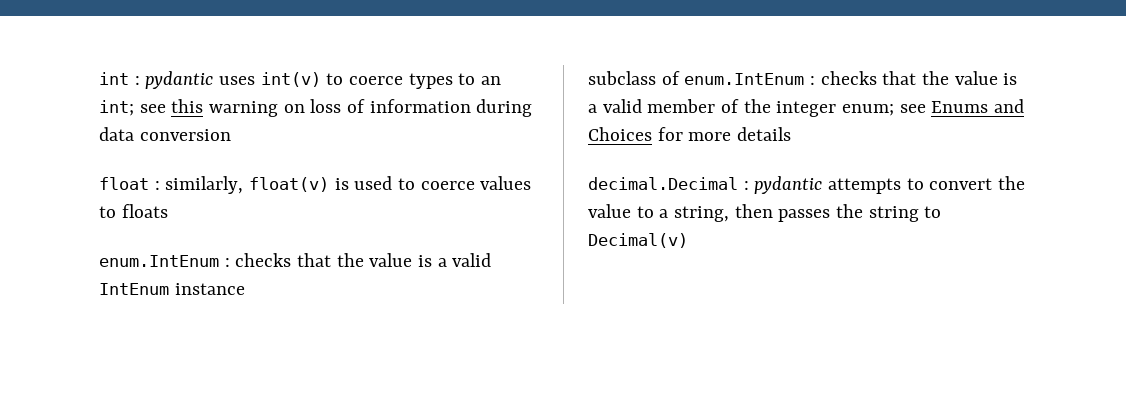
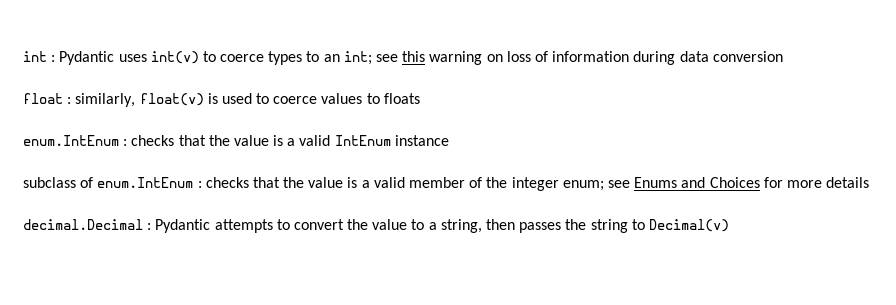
- int : pydantic uses int(v) to coerce types to an int; see this warning on loss of information during data conversion
+ int : Pydantic uses int(v) to coerce types to an int; see this warning on loss of information during data conversion
- decimal.Decimal : pydantic attempts to convert the value to a string, then passes the string to Decimal(v)
+ decimal.Decimal : Pydantic attempts to convert the value to a string, then passes the string to Decimal(v)

